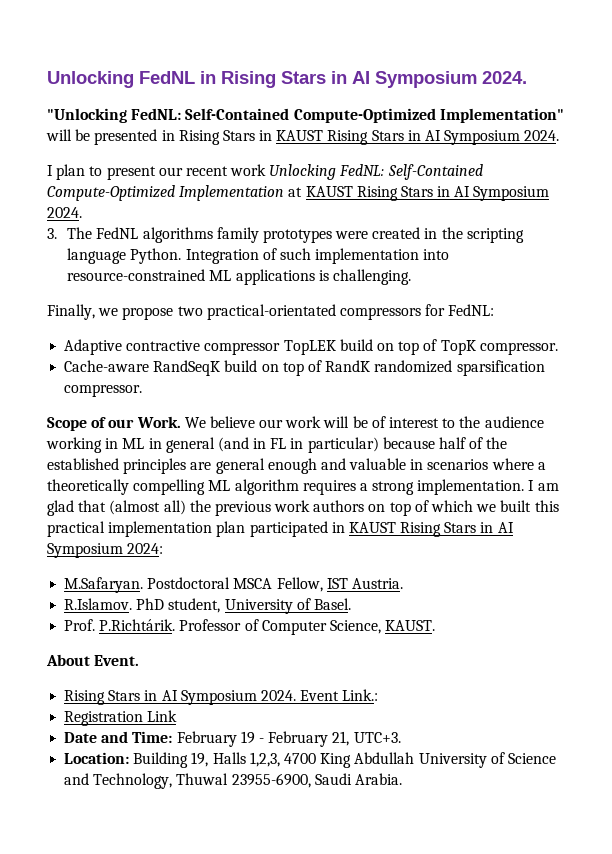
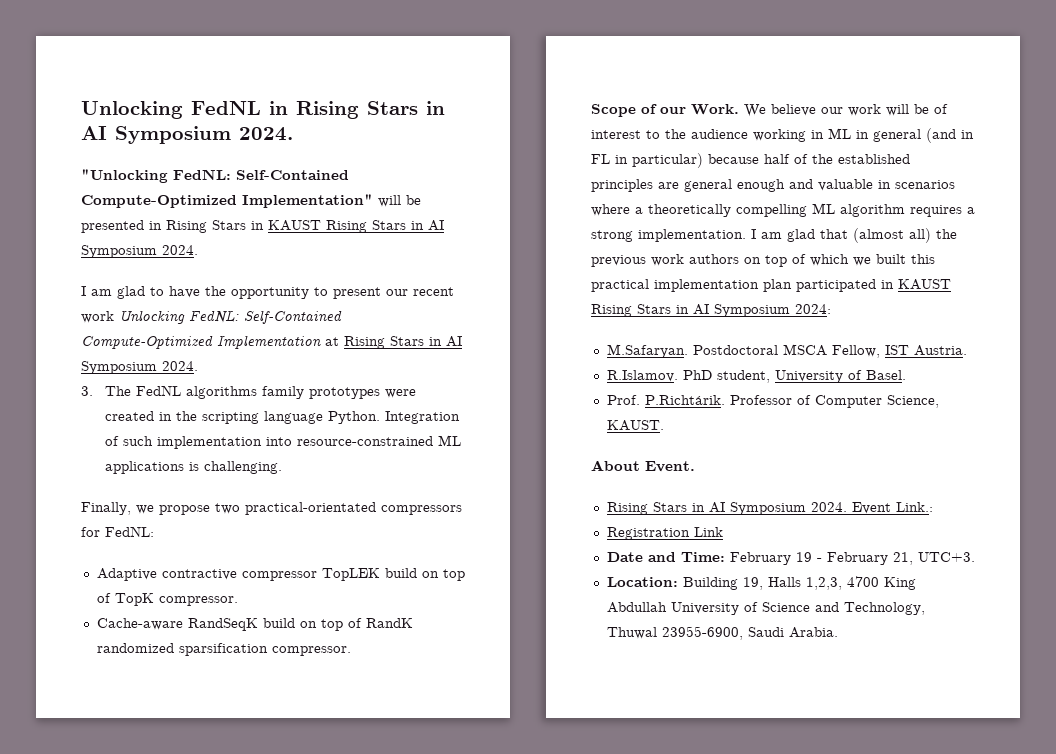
- I plan to present our recent work Unlocking FedNL: Self-Contained Compute-Optimized Implementation at KAUST Rising Stars in AI Symposium 2024.
+ I am glad to have the opportunity to present our recent work Unlocking FedNL: Self-Contained Compute-Optimized Implementation at Rising Stars in AI Symposium 2024.

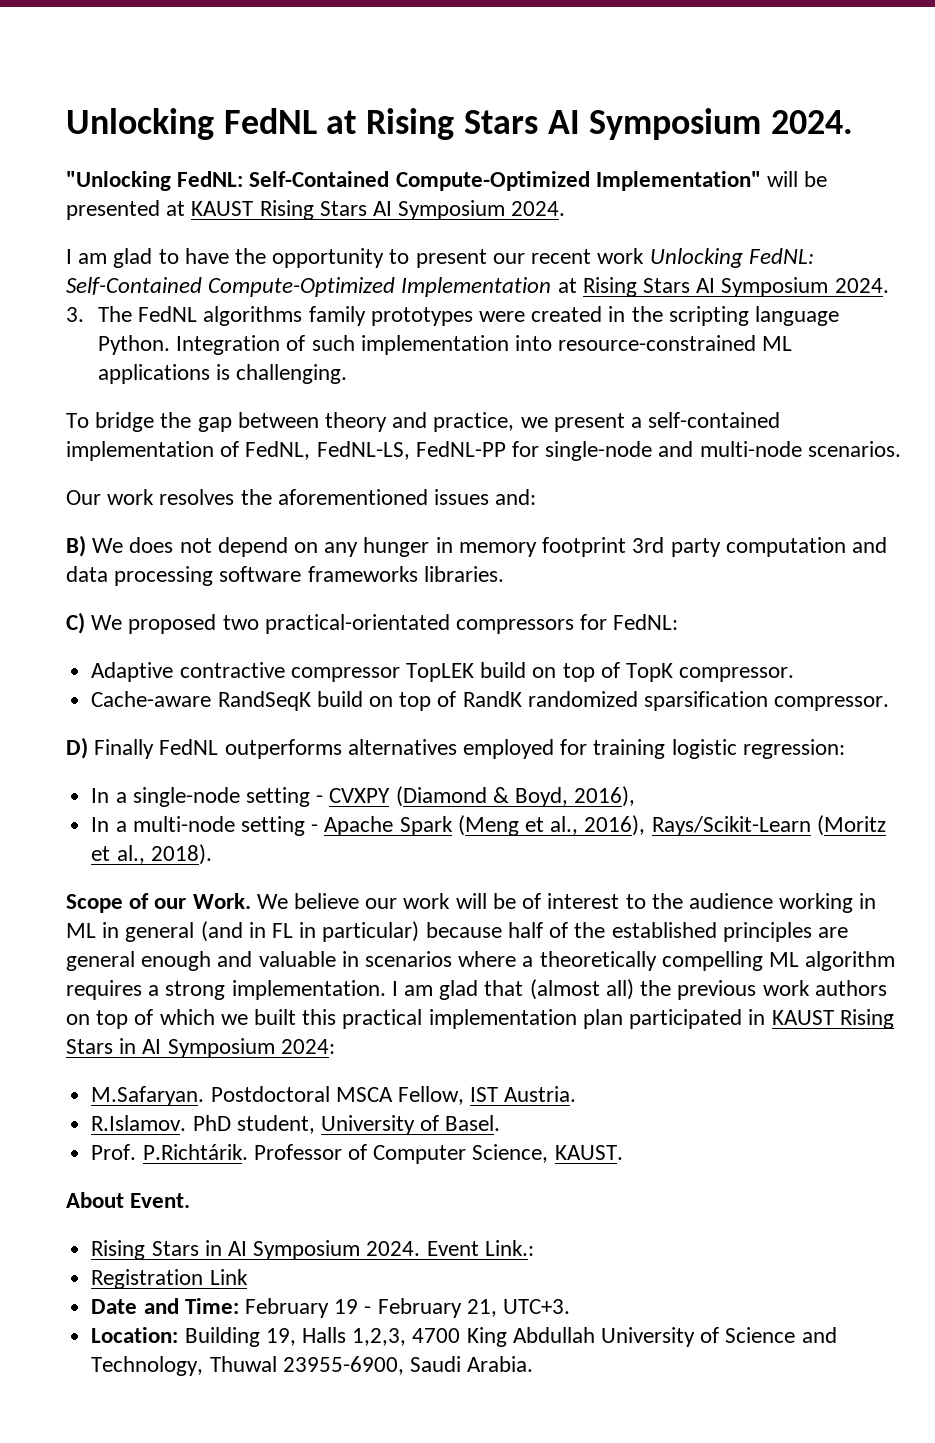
- Unlocking FedNL in Rising Stars in AI Symposium 2024.
+ Unlocking FedNL at Rising Stars AI Symposium 2024.
- "Unlocking FedNL: Self-Contained Compute-Optimized Implementation" will be presented in Rising Stars in KAUST Rising Stars in AI Symposium 2024.
+ "Unlocking FedNL: Self-Contained Compute-Optimized Implementation" will be presented at KAUST Rising Stars AI Symposium 2024.
- I am glad to have the opportunity to present our recent work Unlocking FedNL: Self-Contained Compute-Optimized Implementation at Rising Stars in AI Symposium 2024.
+ I am glad to have the opportunity to present our recent work Unlocking FedNL: Self-Contained Compute-Optimized Implementation at Rising Stars AI Symposium 2024.
- Finally, we propose two practical-orientated compressors for FedNL:
+ To bridge the gap between theory and practice, we present a self-contained implementation of FedNL, FedNL-LS, FedNL-PP for single-node and multi-node scenarios.
+ Our work resolves the aforementioned issues and:
+ B) We does not depend on any hunger in memory footprint 3rd party computation and data processing software frameworks libraries.
+ C) We proposed two practical-orientated compressors for FedNL:
+ D) Finally FedNL outperforms alternatives employed for training logistic regression:
+ In a single-node setting - CVXPY (Diamond & Boyd, 2016),
+ In a multi-node setting - Apache Spark (Meng et al., 2016), Rays/Scikit-Learn (Moritz et al., 2018).

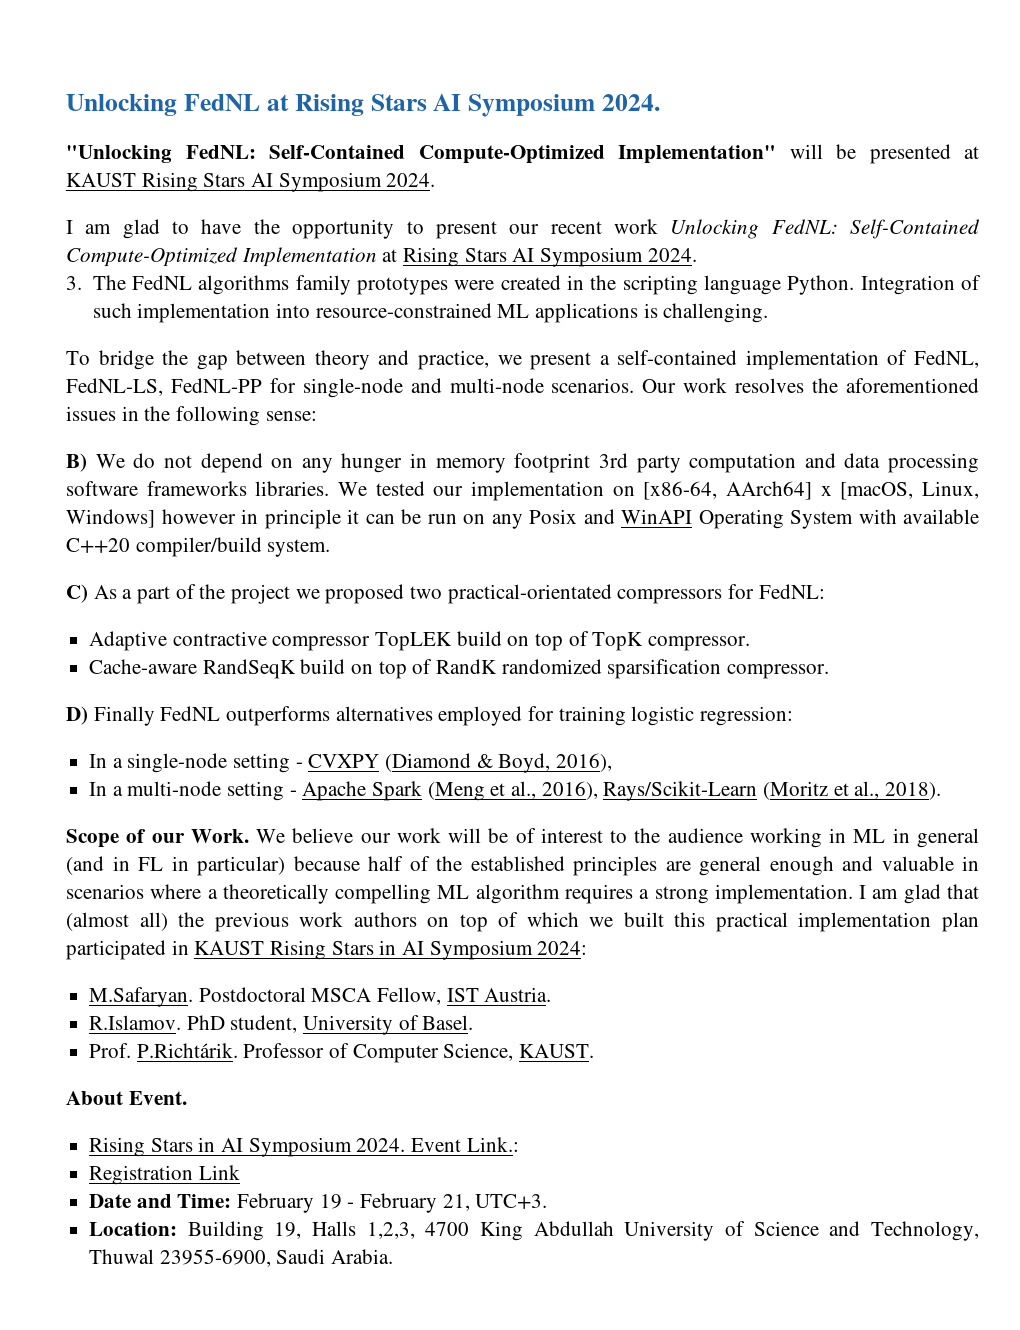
- To bridge the gap between theory and practice, we present a self-contained implementation of FedNL, FedNL-LS, FedNL-PP for single-node and multi-node scenarios.
- Our work resolves the aforementioned issues and:
+ To bridge the gap between theory and practice, we present a self-contained implementation of FedNL, FedNL-LS, FedNL-PP for single-node and multi-node scenarios. Our work resolves the aforementioned issues in the following sense:
- B) We does not depend on any hunger in memory footprint 3rd party computation and data processing software frameworks libraries.
- C) We proposed two practical-orientated compressors for FedNL:
+ B) We do not depend on any hunger in memory footprint 3rd party computation and data processing software frameworks libraries. We tested our implementation on [x86-64, AArch64] x [macOS, Linux, Windows] however in principle it can be run on any Posix and WinAPI Operating System with available C++20 compiler/build system.
+ C) As a part of the project we proposed two practical-orientated compressors for FedNL:

